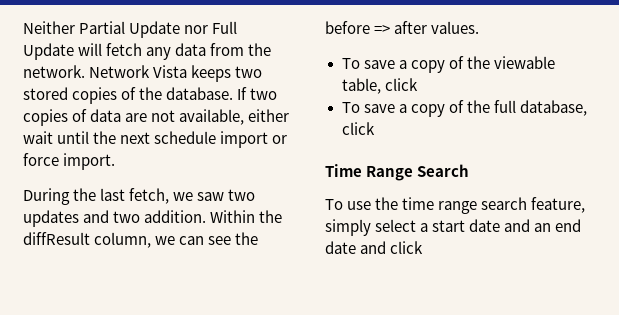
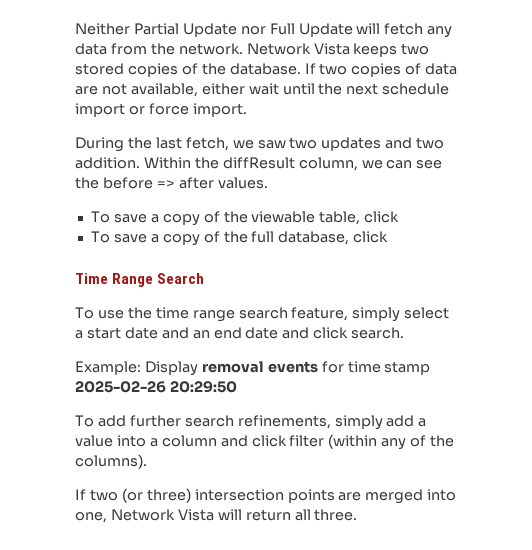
- To use the time range search feature, simply select a start date and an end date and click
+ To use the time range search feature, simply select a start date and an end date and click search.
+ Example: Display removal events for time stamp 2025-02-26 20:29:50
+ To add further search refinements, simply add a value into a column and click filter (within any of the columns).
+ If two (or three) intersection points are merged into one, Network Vista will return all three.

